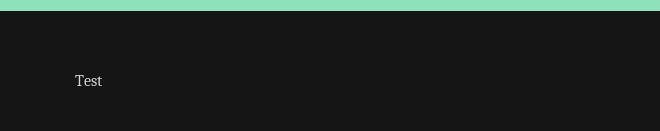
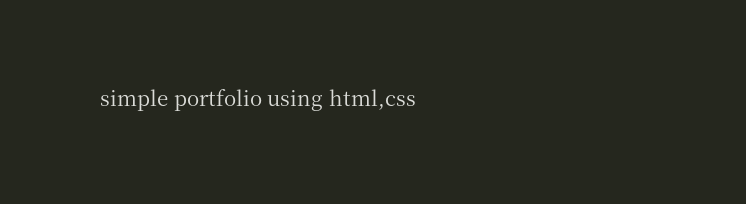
- Test
+ simple portfolio using html,css

